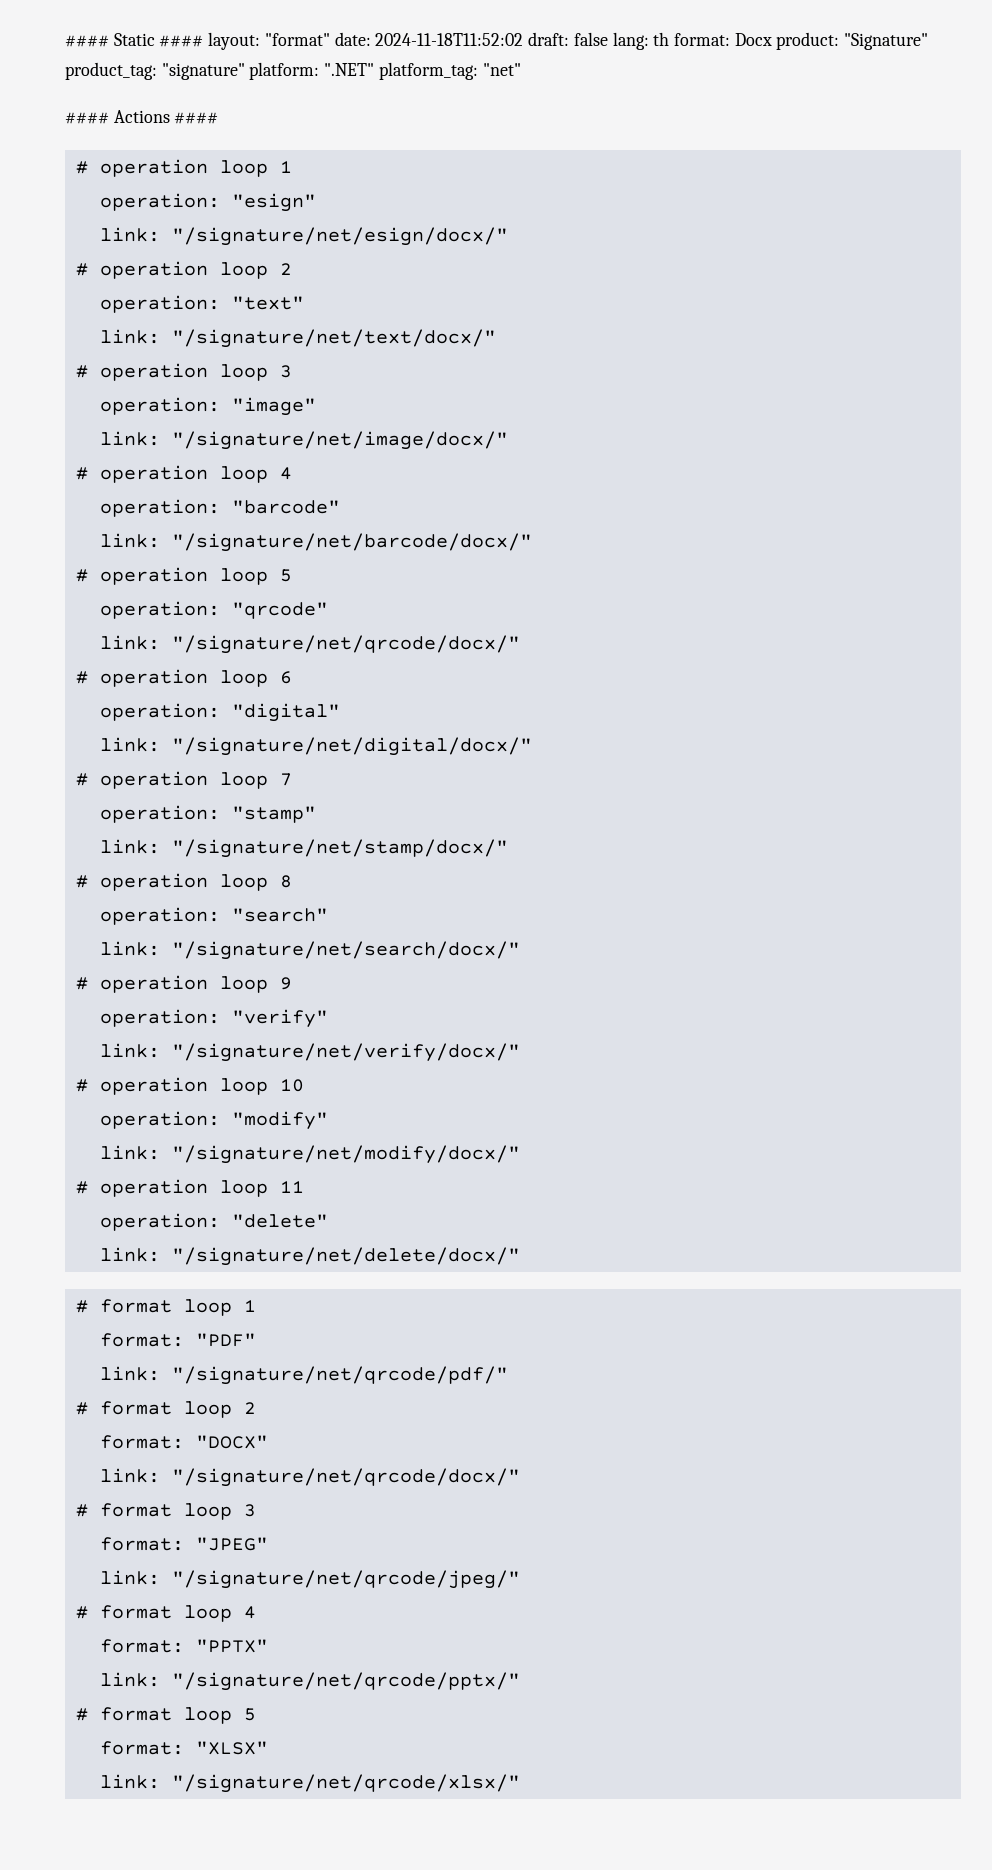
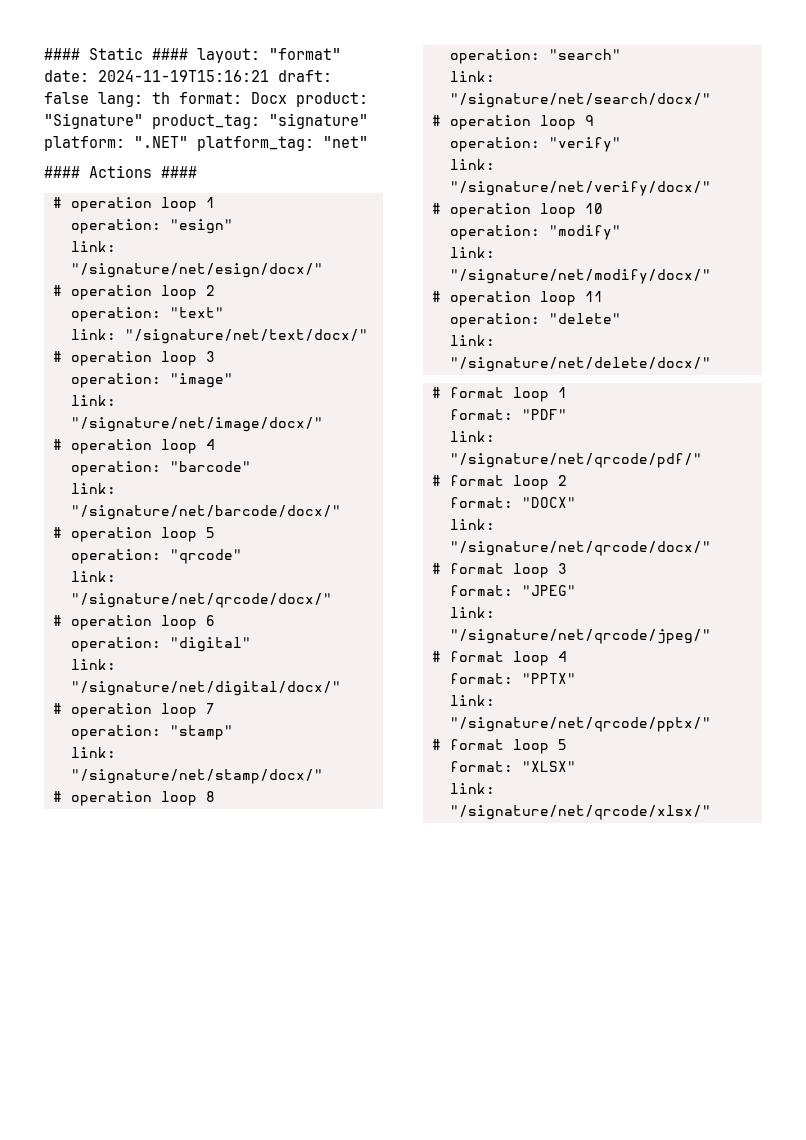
- #### Static #### layout: "format" date: 2024-11-18T11:52:02 draft: false lang: th format: Docx product: "Signature" product_tag: "signature" platform: ".NET" platform_tag: "net"
+ #### Static #### layout: "format" date: 2024-11-19T15:16:21 draft: false lang: th format: Docx product: "Signature" product_tag: "signature" platform: ".NET" platform_tag: "net"

